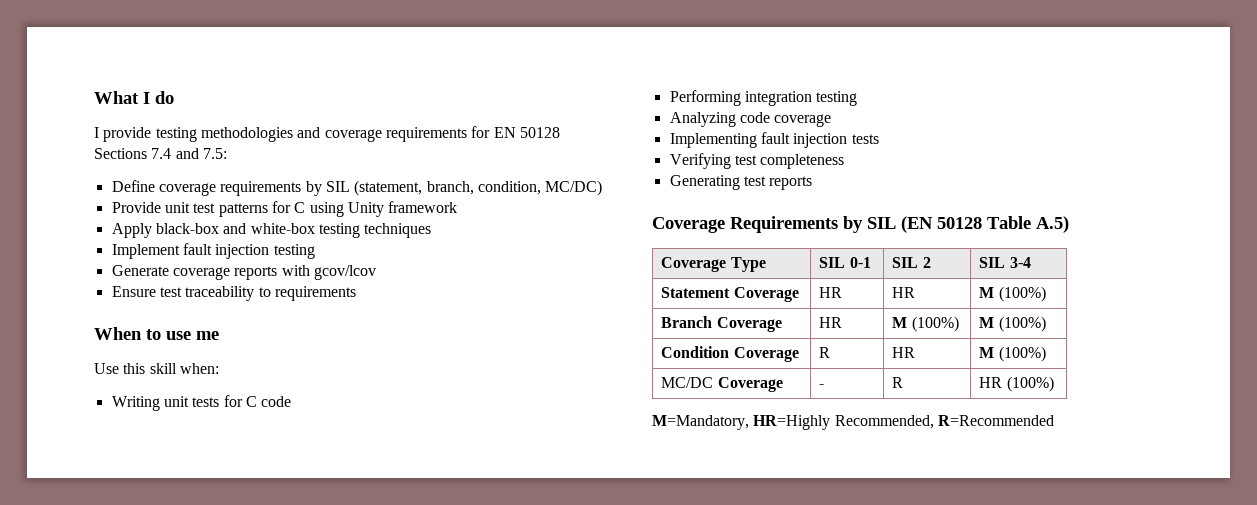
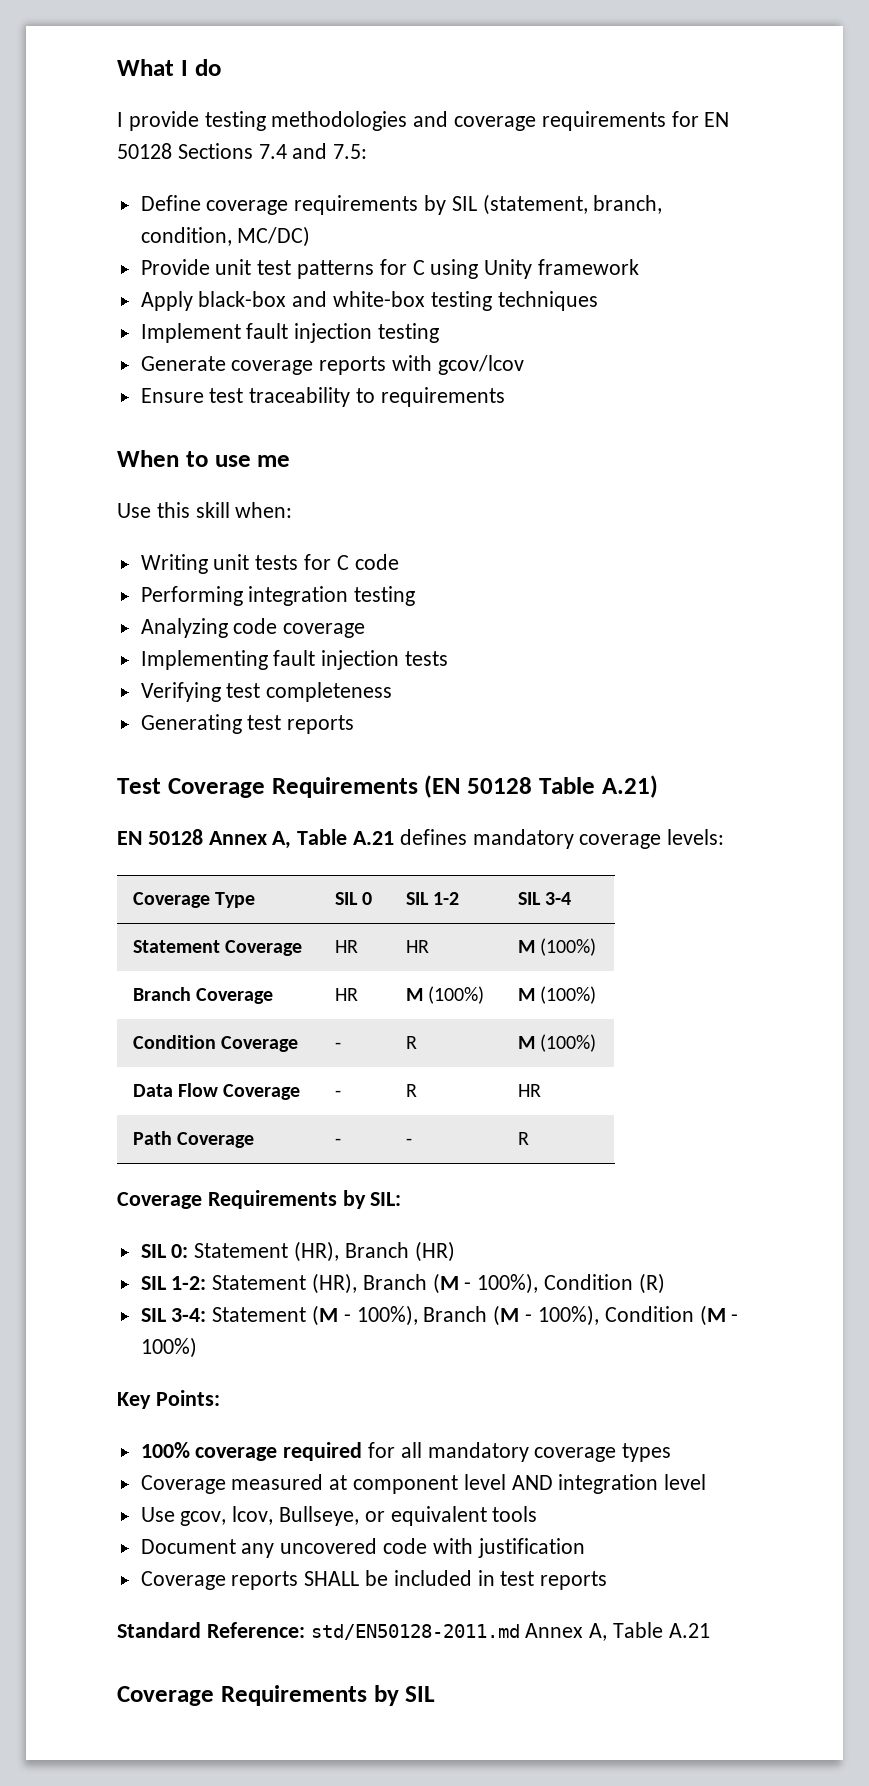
- Coverage Requirements by SIL (EN 50128 Table A.5)
+ Test Coverage Requirements (EN 50128 Table A.21)
+ EN 50128 Annex A, Table A.21 defines mandatory coverage levels:
- Coverage Type | SIL 0-1 | SIL 2 | SIL 3-4
+ Coverage Type | SIL 0 | SIL 1-2 | SIL 3-4
- Condition Coverage | R | HR | M (100%)
- MC/DC Coverage | - | R | HR (100%)
- M=Mandatory, HR=Highly Recommended, R=Recommended
+ Condition Coverage | - | R | M (100%)
+ Data Flow Coverage | - | R | HR
+ Path Coverage | - | - | R
+ Coverage Requirements by SIL:
+ SIL 0: Statement (HR), Branch (HR)
+ SIL 1-2: Statement (HR), Branch (M - 100%), Condition (R)
+ SIL 3-4: Statement (M - 100%), Branch (M - 100%), Condition (M - 100%)
+ Key Points:
+ 100% coverage required for all mandatory coverage types
+ Coverage measured at component level AND integration level
+ Use gcov, lcov, Bullseye, or equivalent tools
+ Document any uncovered code with justification
+ Coverage reports SHALL be included in test reports
+ Standard Reference: std/EN50128-2011.md Annex A, Table A.21
+ Coverage Requirements by SIL

